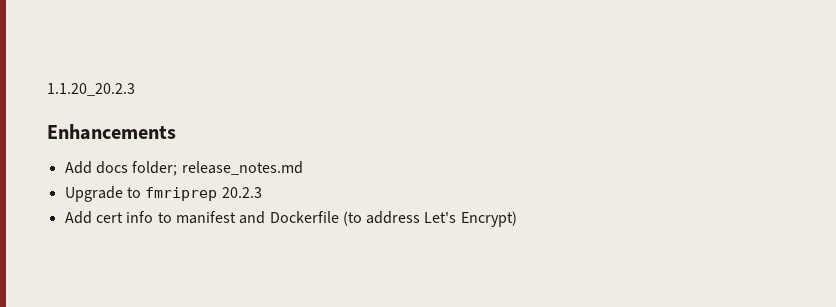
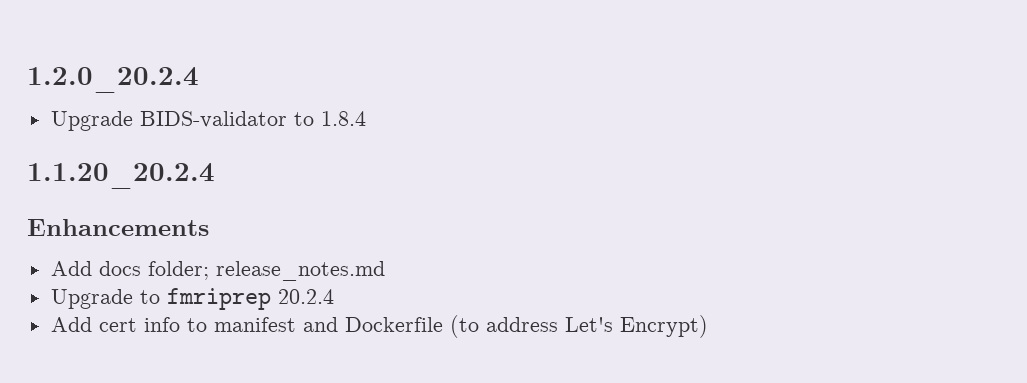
- 1.1.20_20.2.3
+ 1.2.0_20.2.4
+ Upgrade BIDS-validator to 1.8.4
+ 1.1.20_20.2.4
- Upgrade to fmriprep 20.2.3
+ Upgrade to fmriprep 20.2.4

